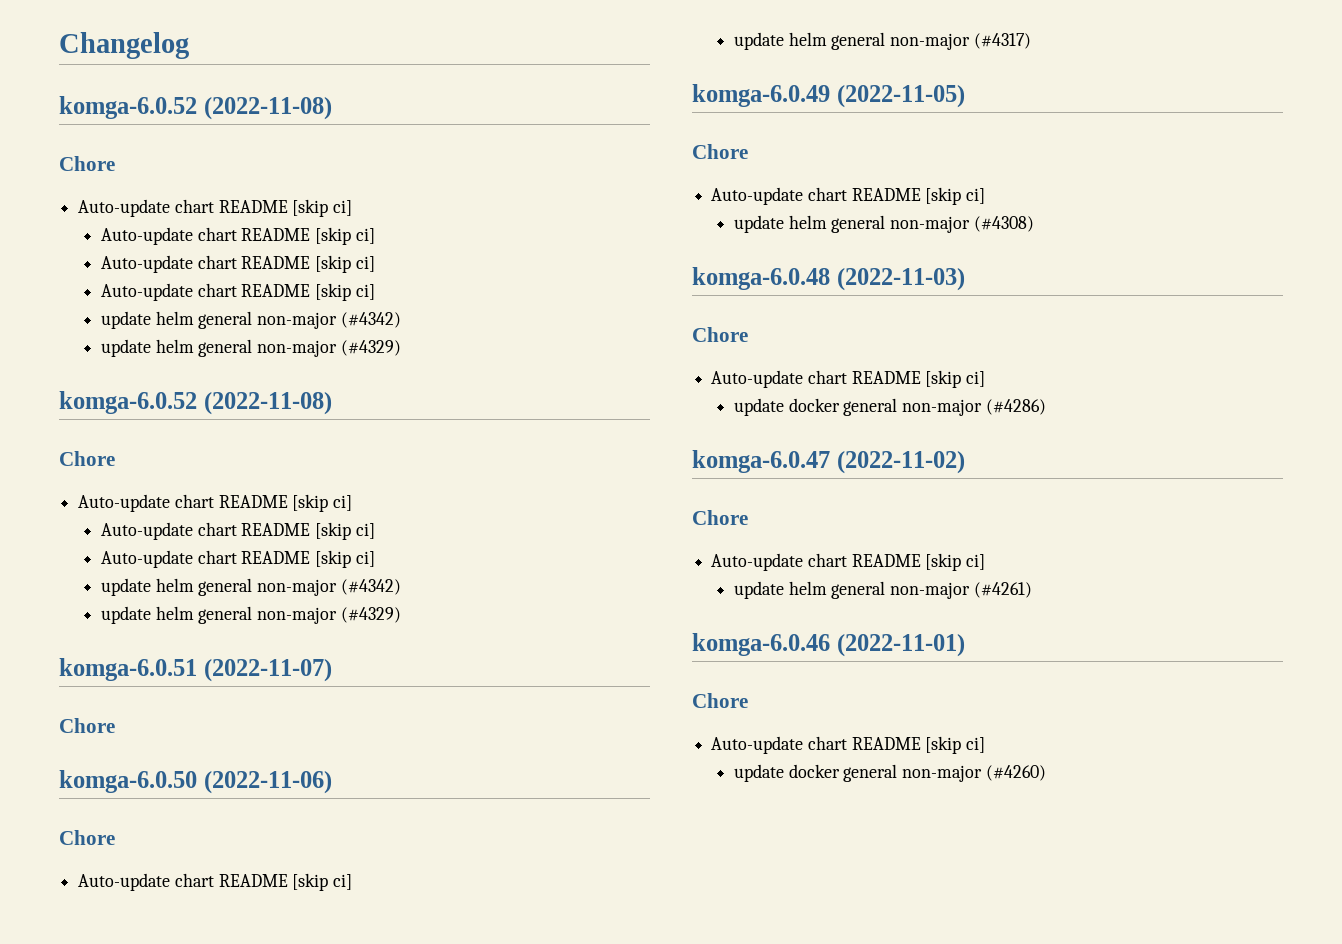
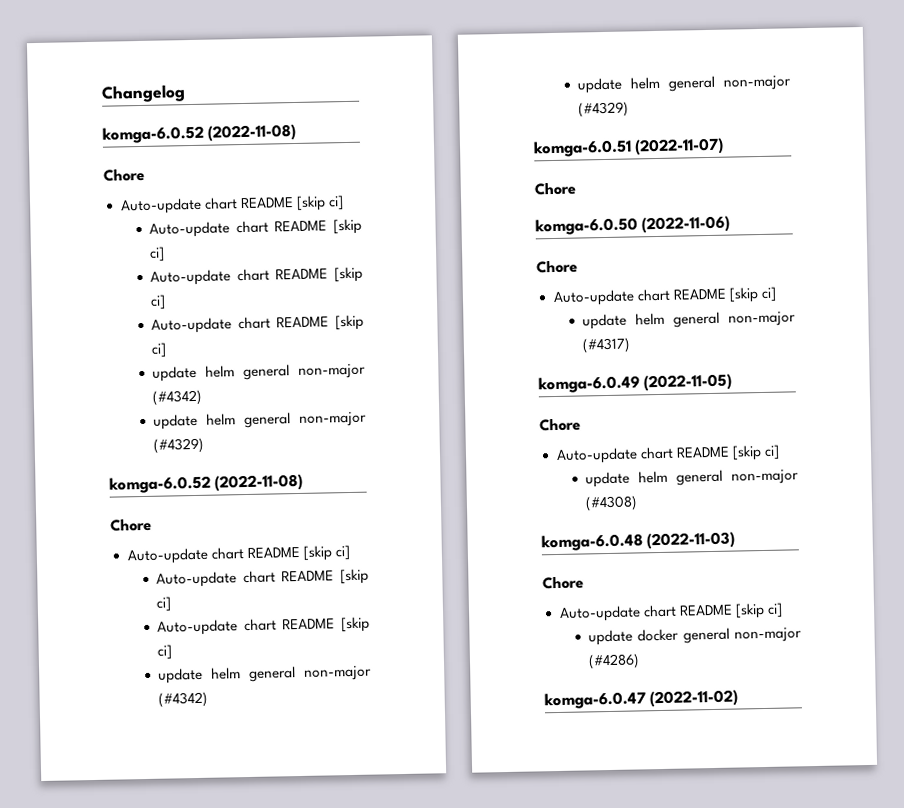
  komga-6.0.47 (2022-11-02)
- Chore
- Auto-update chart README [skip ci]
- update helm general non-major (#4261)
- komga-6.0.46 (2022-11-01)
- Chore
- Auto-update chart README [skip ci]
- update docker general non-major (#4260)

